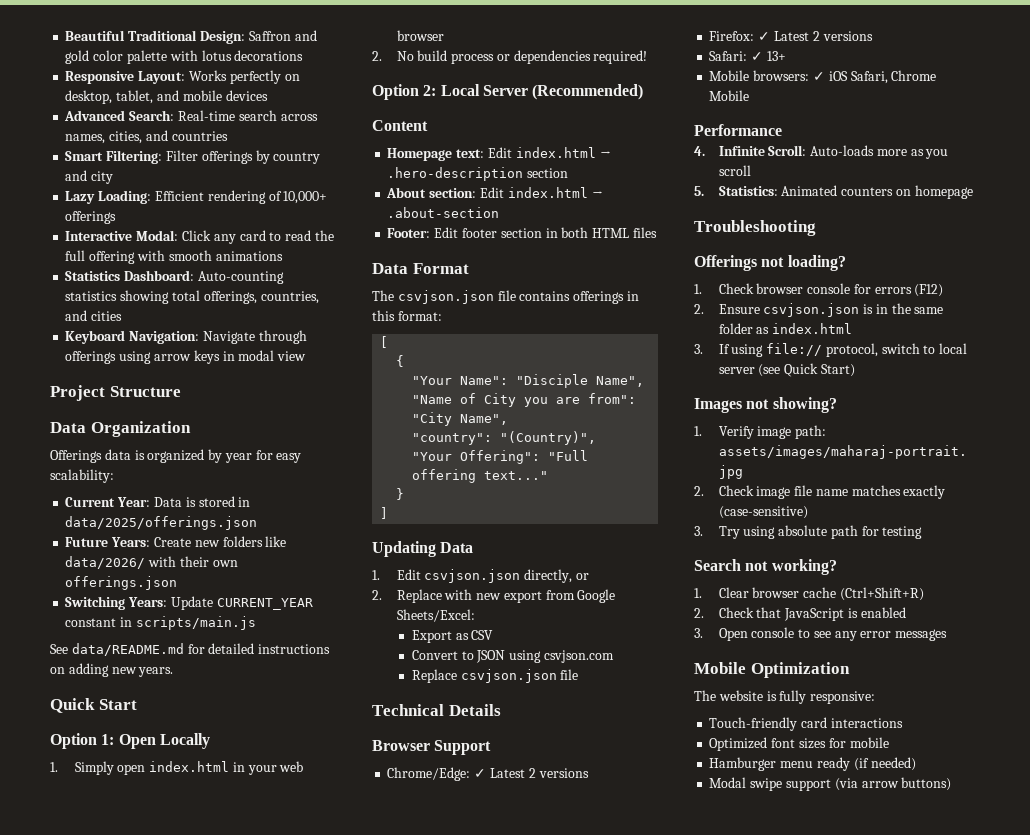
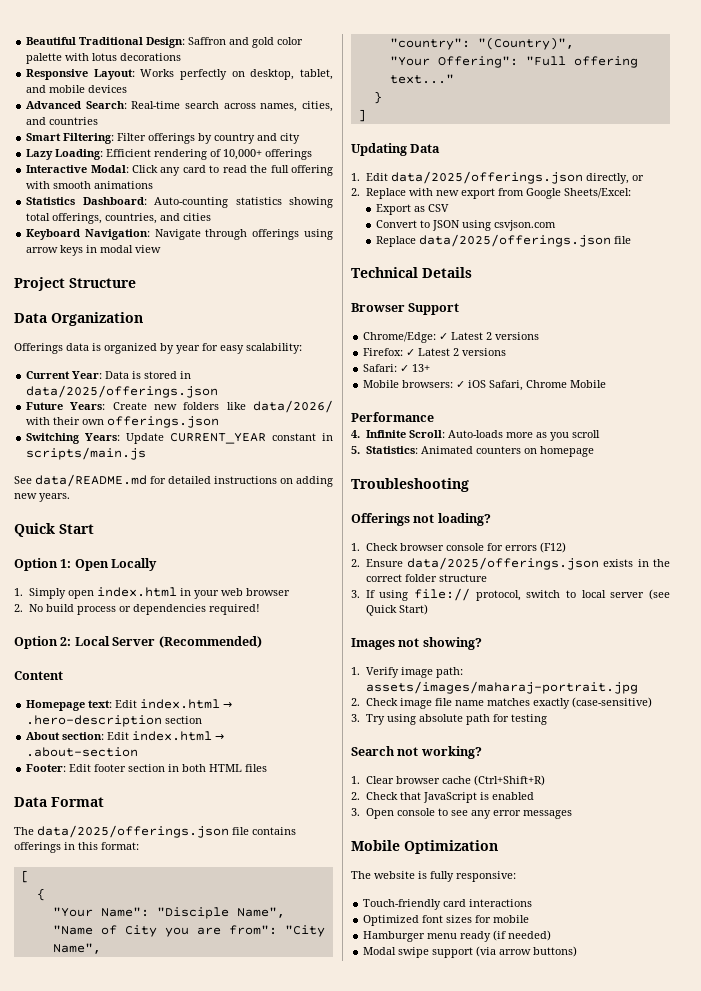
- The csvjson.json file contains offerings in this format:
+ The data/2025/offerings.json file contains offerings in this format:
- 1. Edit csvjson.json directly, or
+ 1. Edit data/2025/offerings.json directly, or
- Replace csvjson.json file
+ Replace data/2025/offerings.json file
- 2. Ensure csvjson.json is in the same folder as index.html
+ 2. Ensure data/2025/offerings.json exists in the correct folder structure

